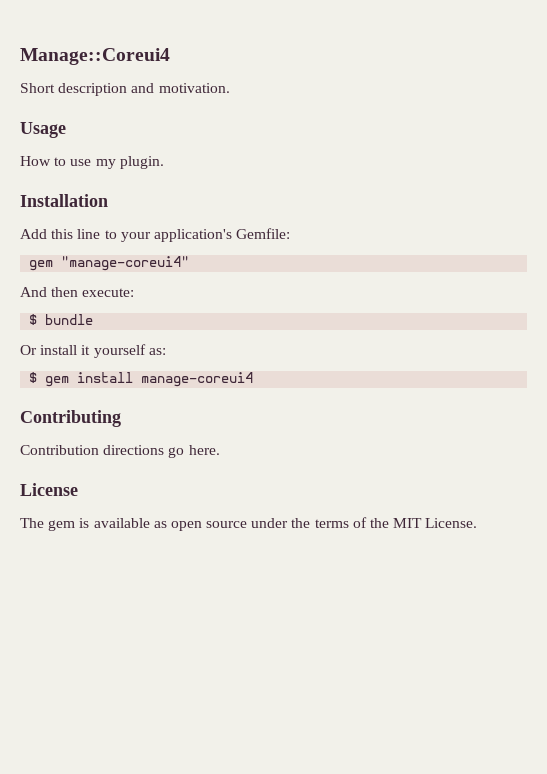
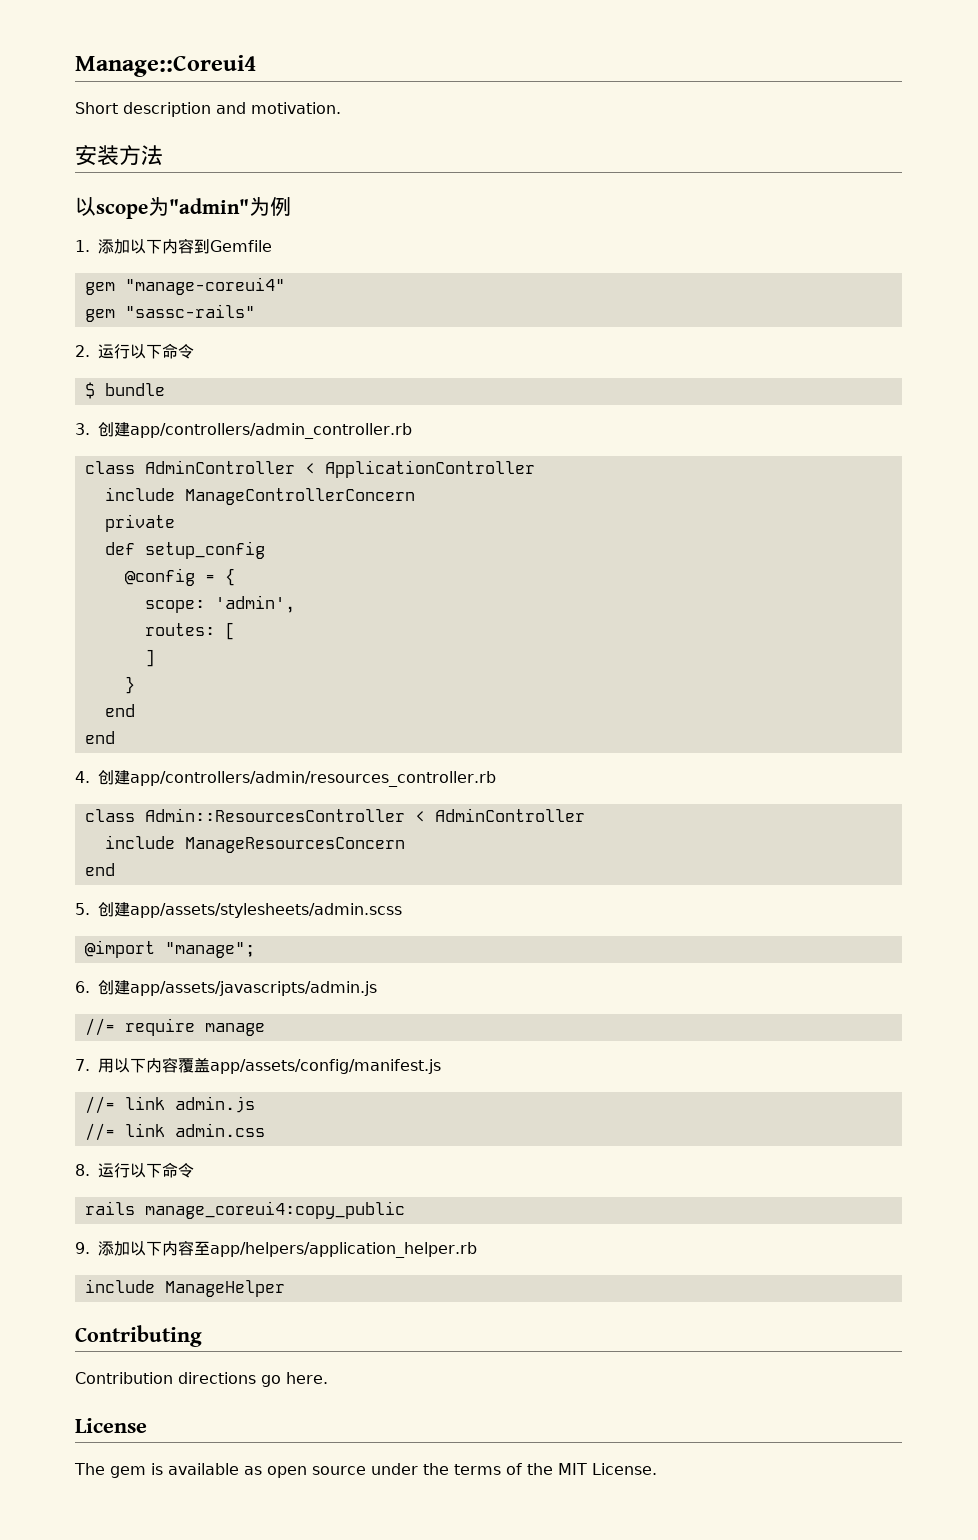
- Usage
- How to use my plugin.
- Installation
- Add this line to your application's Gemfile:
+ 安装方法
+ 以scope为"admin"为例
+ 1.添加以下内容到Gemfile
  gem "manage-coreui4"
- And then execute:
+ gem "sassc-rails"
+ 2.运行以下命令
  $ bundle
- Or install it yourself as:
- $ gem install manage-coreui4
+ 3.创建app/controllers/admin_controller.rb
+ class AdminController < ApplicationController
+ include ManageControllerConcern
+ private
+ def setup_config
+ @config = {
+ scope: 'admin',
+ routes: [
+ ]
+ }
+ end
+ end
+ 4.创建app/controllers/admin/resources_controller.rb
+ class Admin::ResourcesController < AdminController
+ include ManageResourcesConcern
+ end
+ 5.创建app/assets/stylesheets/admin.scss
+ @import "manage";
+ 6.创建app/assets/javascripts/admin.js
+ //= require manage
+ 7.用以下内容覆盖app/assets/config/manifest.js
+ //= link admin.js
+ //= link admin.css
+ 8.运行以下命令
+ rails manage_coreui4:copy_public
+ 9.添加以下内容至app/helpers/application_helper.rb
+ include ManageHelper

